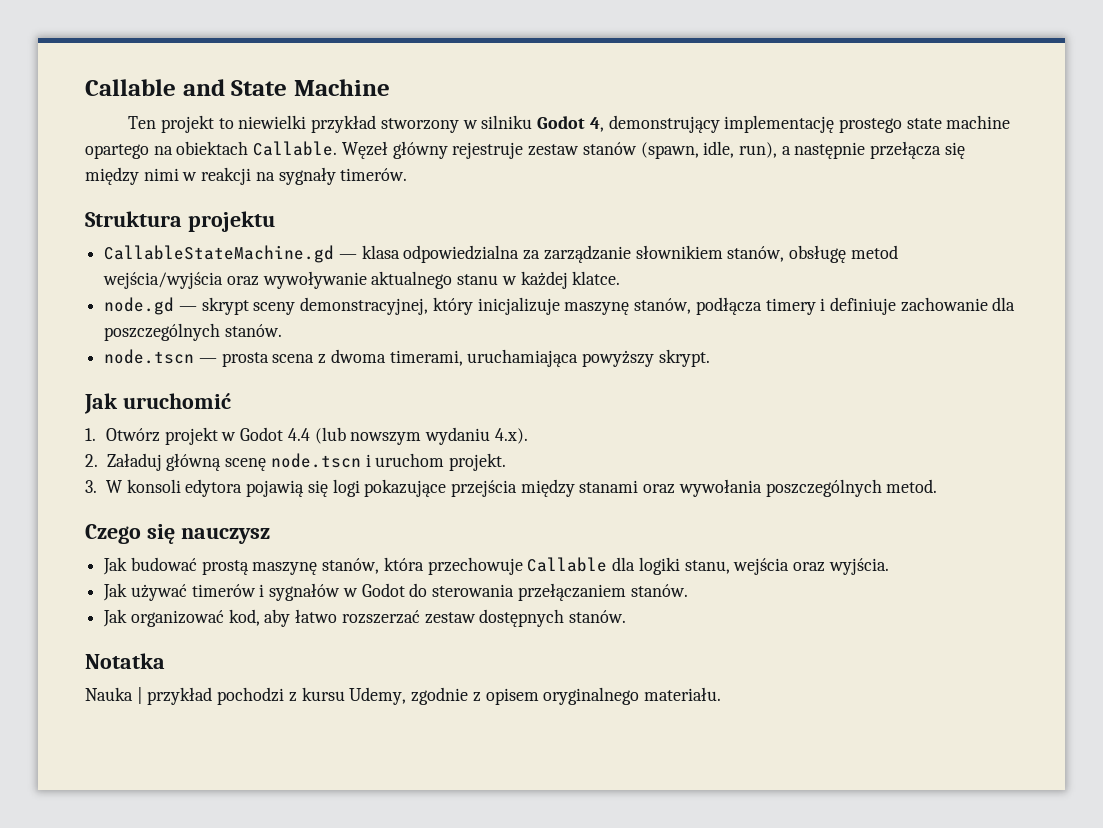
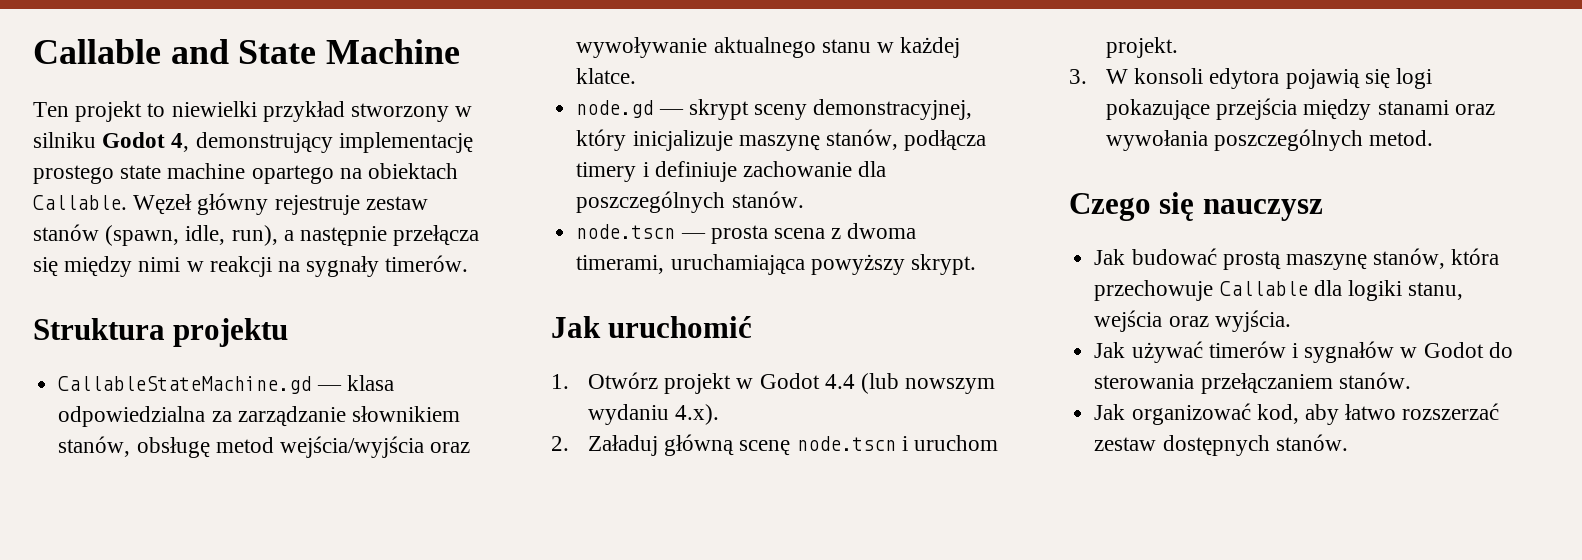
- Notatka
- Nauka | przykład pochodzi z kursu Udemy, zgodnie z opisem oryginalnego materiału.

